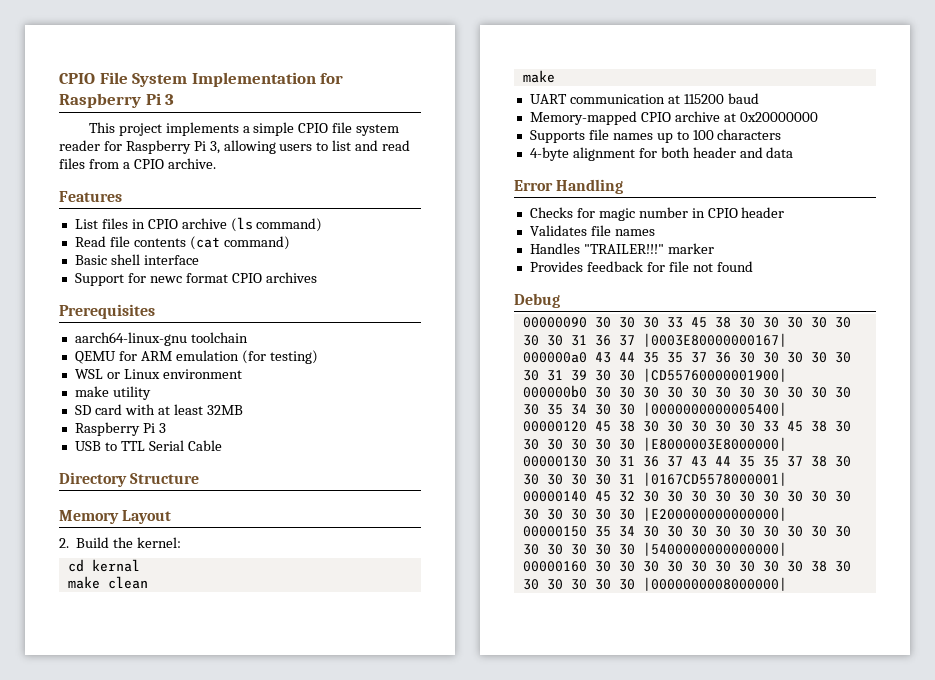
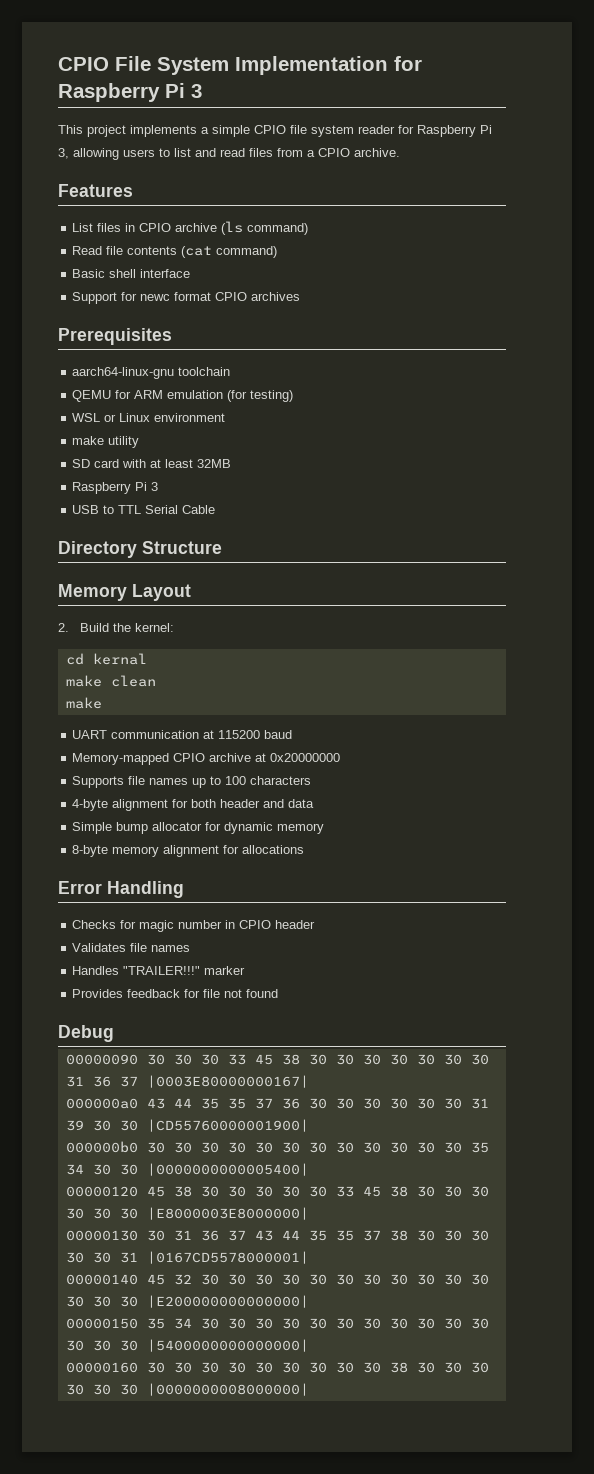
+ Simple bump allocator for dynamic memory
+ 8-byte memory alignment for allocations

